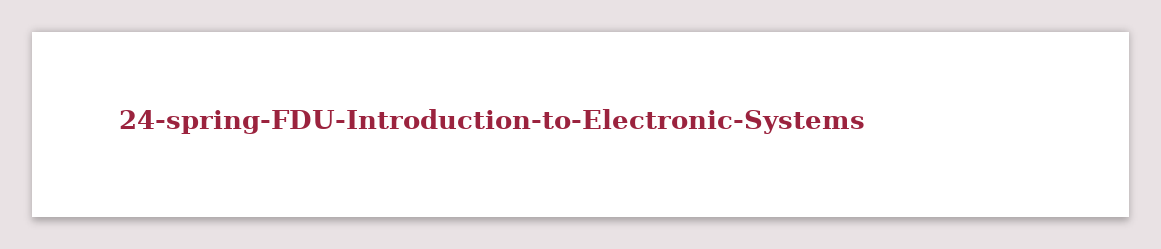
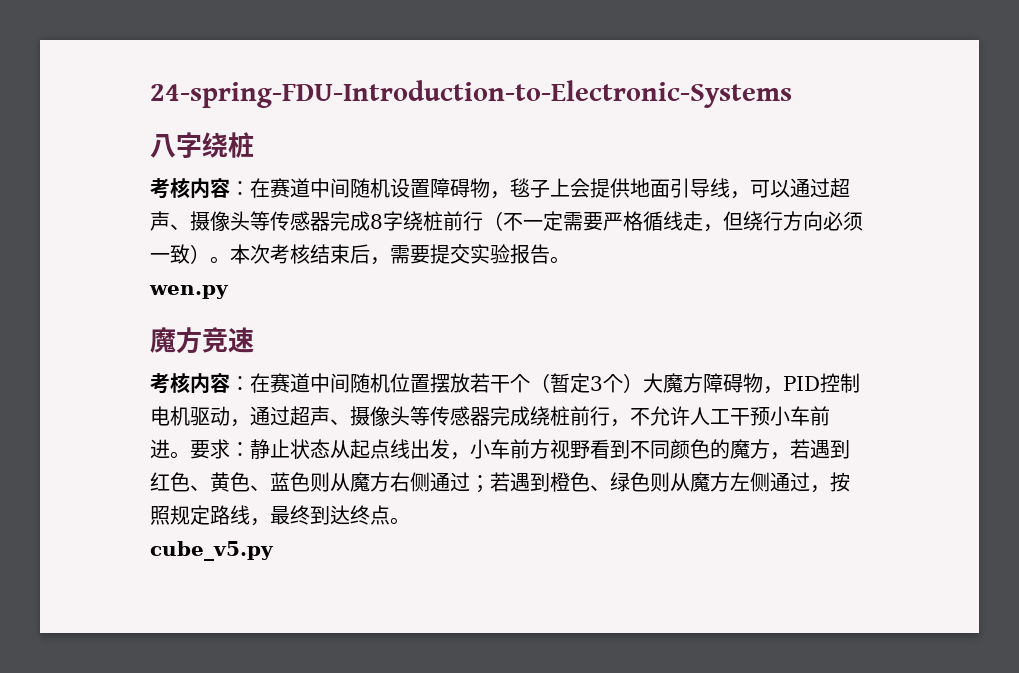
+ 八字绕桩
+ 考核内容：在赛道中间随机设置障碍物，毯子上会提供地面引导线，可以通过超声、摄像头等传感器完成8字绕桩前行（不一定需要严格循线走，但绕行方向必须一致）。本次考核结束后，需要提交实验报告。
+ wen.py
+ 魔方竞速
+ 考核内容：在赛道中间随机位置摆放若干个（暂定3个）大魔方障碍物，PID控制电机驱动，通过超声、摄像头等传感器完成绕桩前行，不允许人工干预小车前进。要求：静止状态从起点线出发，小车前方视野看到不同颜色的魔方，若遇到红色、黄色、蓝色则从魔方右侧通过；若遇到橙色、绿色则从魔方左侧通过，按照规定路线，最终到达终点。
+ cube_v5.py

